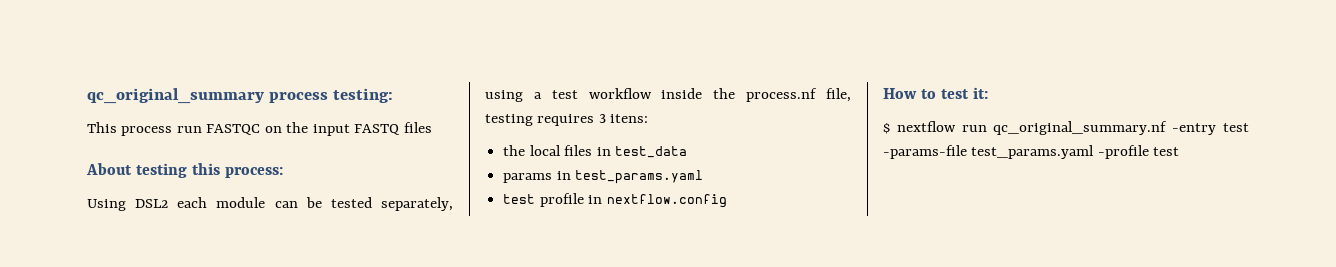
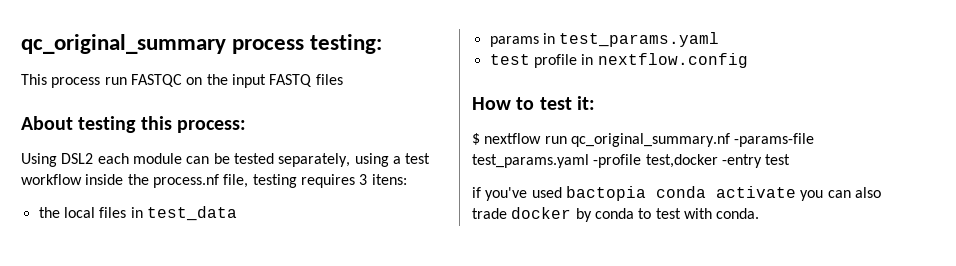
- $ nextflow run qc_original_summary.nf -entry test -params-file test_params.yaml -profile test
+ $ nextflow run qc_original_summary.nf -params-file test_params.yaml -profile test,docker -entry test
+ if you've used bactopia conda activate you can also trade docker by conda to test with conda.

